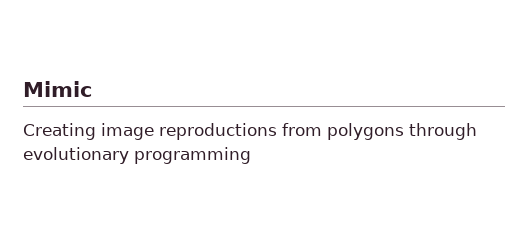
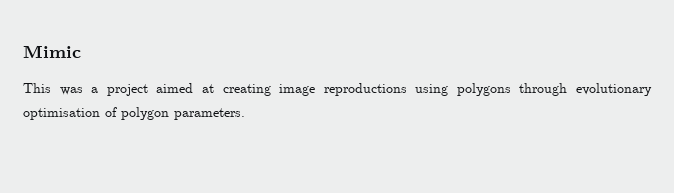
- Creating image reproductions from polygons through evolutionary programming
+ This was a project aimed at creating image reproductions using polygons through evolutionary optimisation of polygon parameters.

